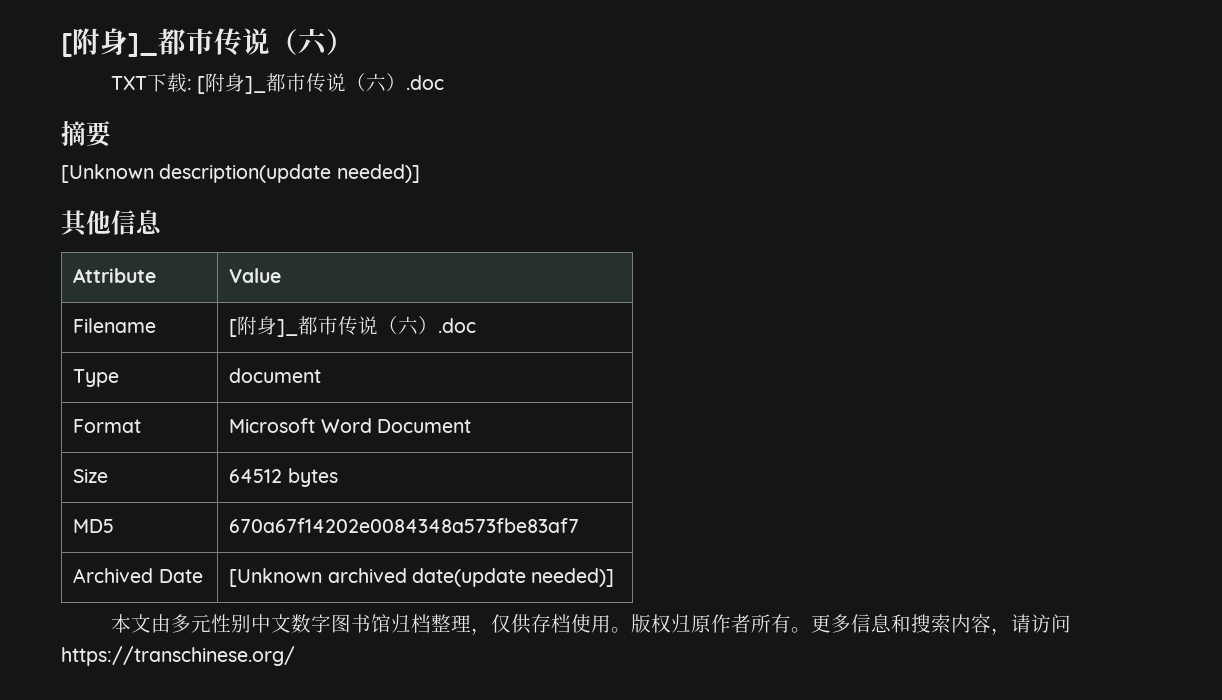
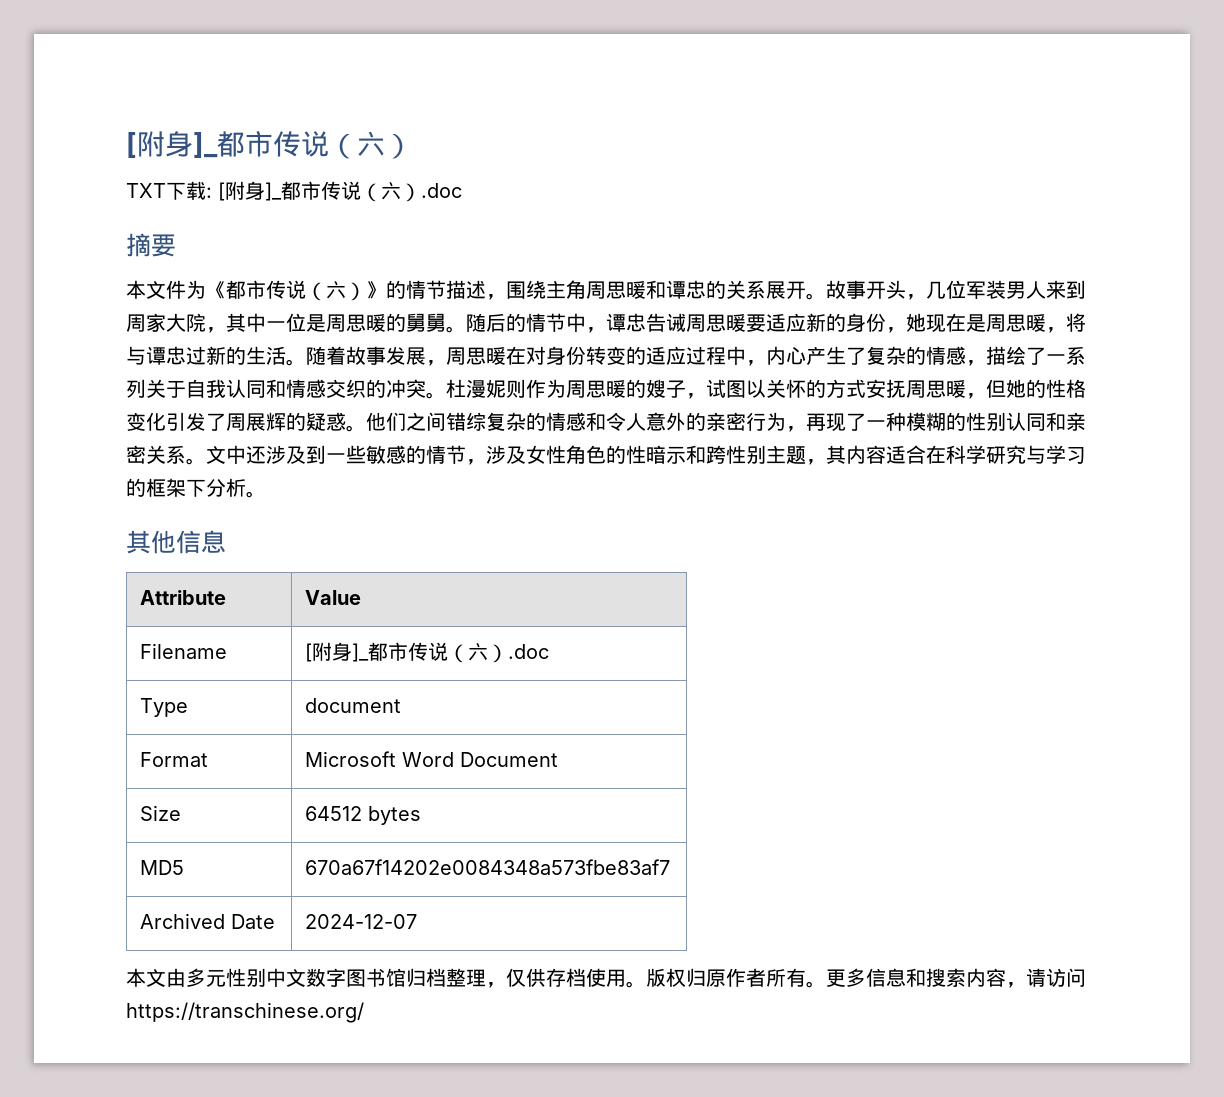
- [Unknown description(update needed)]
+ 本文件为《都市传说（六）》的情节描述，围绕主角周思暖和谭忠的关系展开。故事开头，几位军装男人来到周家大院，其中一位是周思暖的舅舅。随后的情节中，谭忠告诫周思暖要适应新的身份，她现在是周思暖，将与谭忠过新的生活。随着故事发展，周思暖在对身份转变的适应过程中，内心产生了复杂的情感，描绘了一系列关于自我认同和情感交织的冲突。杜漫妮则作为周思暖的嫂子，试图以关怀的方式安抚周思暖，但她的性格变化引发了周展辉的疑惑。他们之间错综复杂的情感和令人意外的亲密行为，再现了一种模糊的性别认同和亲密关系。文中还涉及到一些敏感的情节，涉及女性角色的性暗示和跨性别主题，其内容适合在科学研究与学习的框架下分析。
- Archived Date | [Unknown archived date(update needed)]
+ Archived Date | 2024-12-07

